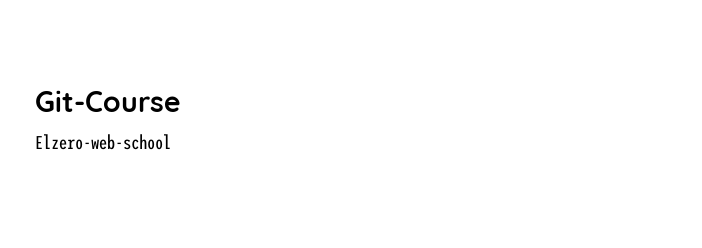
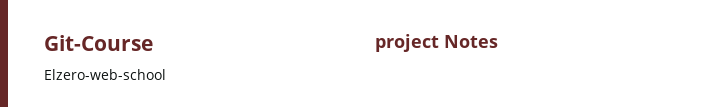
+ project Notes

